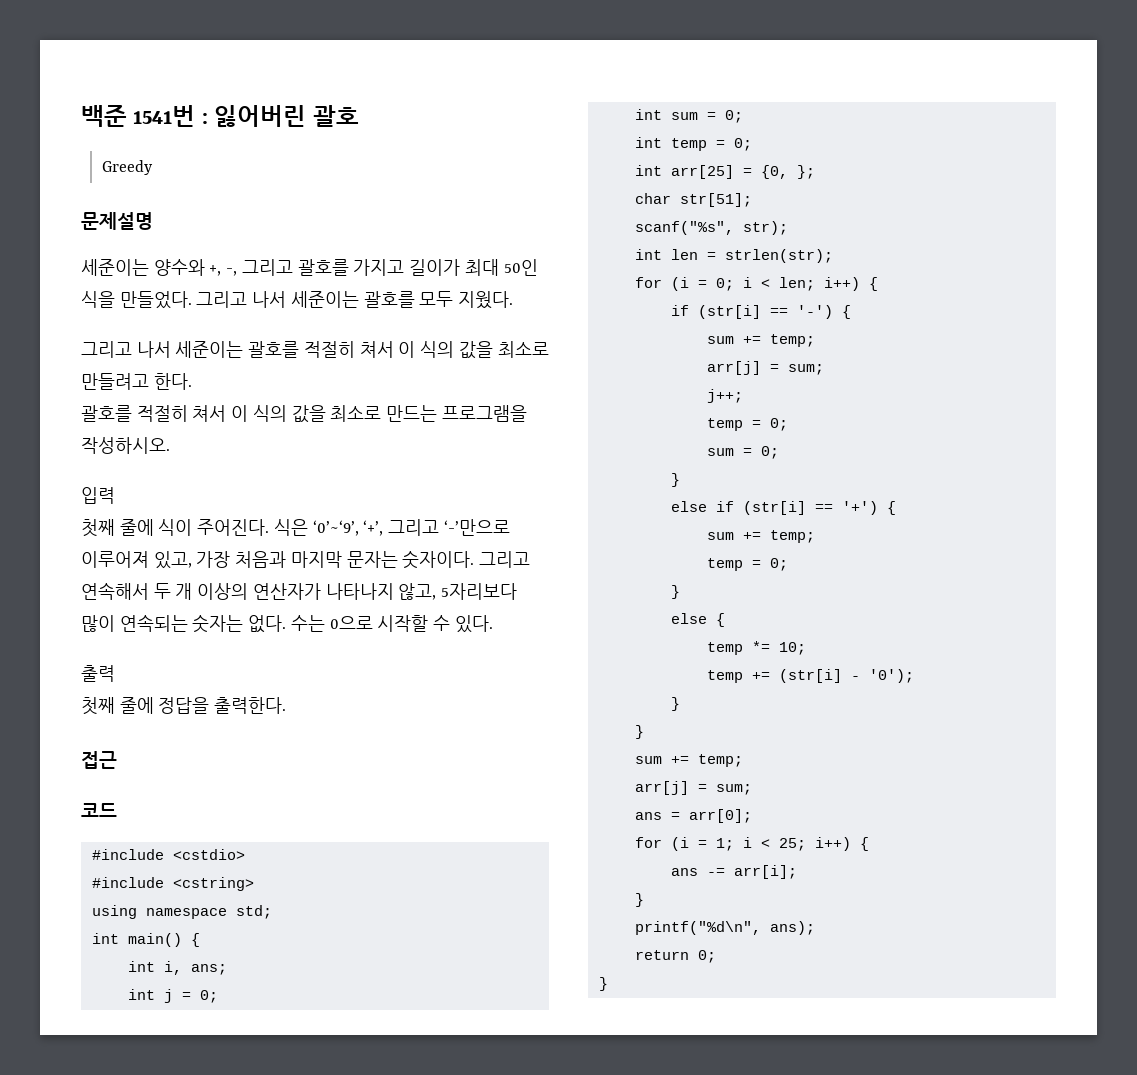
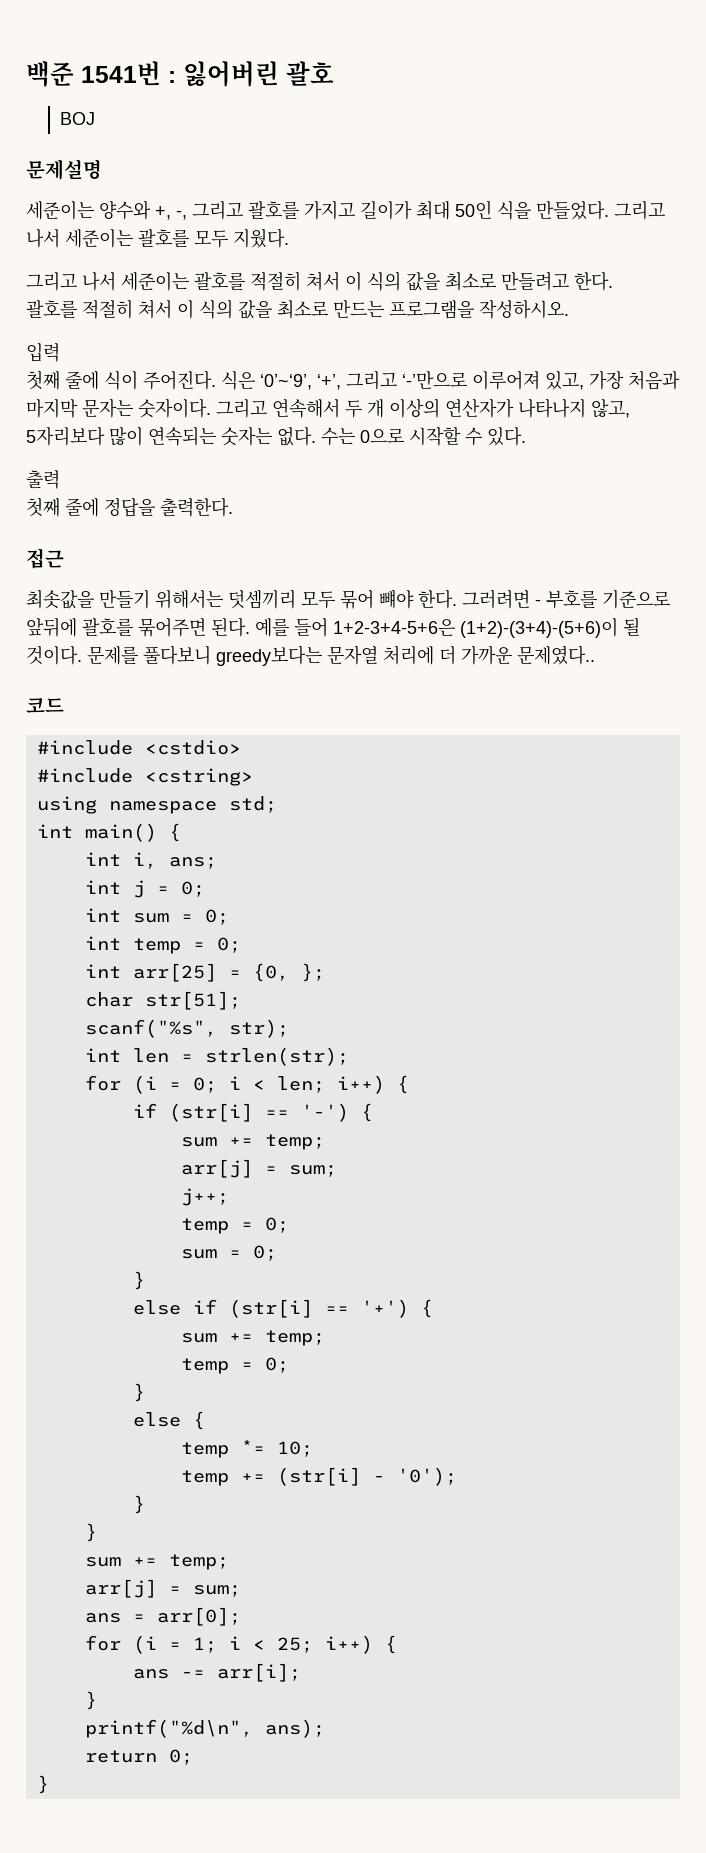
- Greedy
+ BOJ
+ 최솟값을 만들기 위해서는 덧셈끼리 모두 묶어 뺴야 한다. 그러려면 - 부호를 기준으로 앞뒤에 괄호를 묶어주면 된다. 예를 들어 1+2-3+4-5+6은 (1+2)-(3+4)-(5+6)이 될 것이다. 문제를 풀다보니 greedy보다는 문자열 처리에 더 가까운 문제였다..

